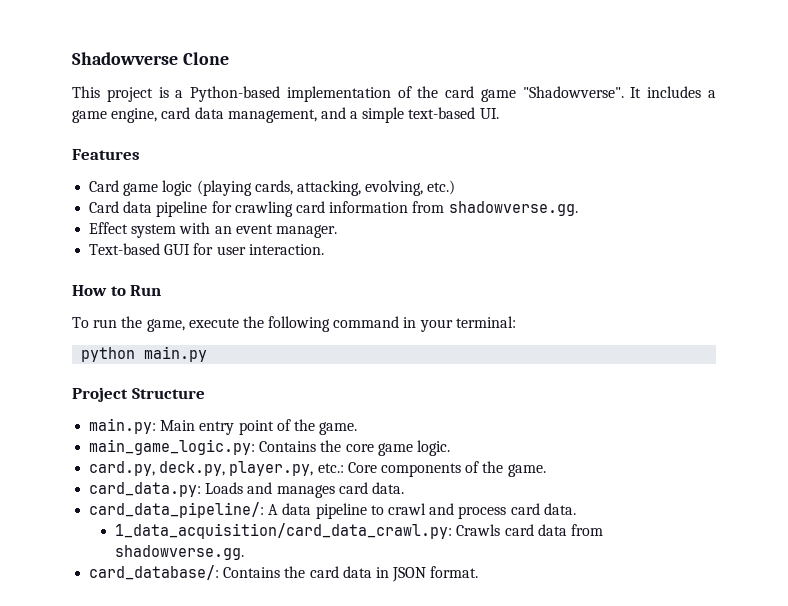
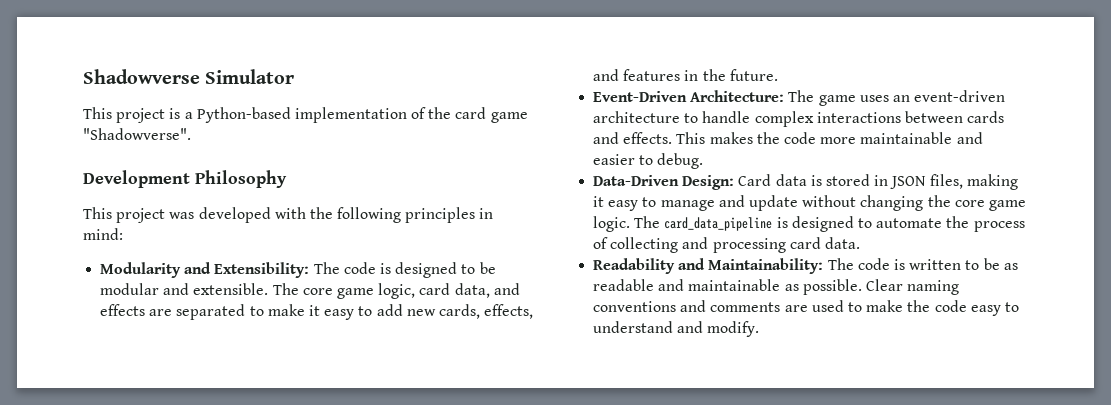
- Shadowverse Clone
+ Shadowverse Simulator
- This project is a Python-based implementation of the card game "Shadowverse". It includes a game engine, card data management, and a simple text-based UI.
- Features
- Card game logic (playing cards, attacking, evolving, etc.)
- Card data pipeline for crawling card information from shadowverse.gg.
- Effect system with an event manager.
- Text-based GUI for user interaction.
- How to Run
- To run the game, execute the following command in your terminal:
- python main.py
- Project Structure
- main.py: Main entry point of the game.
- main_game_logic.py: Contains the core game logic.
- card.py, deck.py, player.py, etc.: Core components of the game.
- card_data.py: Loads and manages card data.
- card_data_pipeline/: A data pipeline to crawl and process card data.
- 1_data_acquisition/card_data_crawl.py: Crawls card data from shadowverse.gg.
- card_database/: Contains the card data in JSON format.
+ This project is a Python-based implementation of the card game "Shadowverse".
+ Development Philosophy
+ This project was developed with the following principles in mind:
+ Modularity and Extensibility: The code is designed to be modular and extensible. The core game logic, card data, and effects are separated to make it easy to add new cards, effects, and features in the future.
+ Event-Driven Architecture: The game uses an event-driven architecture to handle complex interactions between cards and effects. This makes the code more maintainable and easier to debug.
+ Data-Driven Design: Card data is stored in JSON files, making it easy to manage and update without changing the core game logic. The card_data_pipeline is designed to automate the process of collecting and processing card data.
+ Readability and Maintainability: The code is written to be as readable and maintainable as possible. Clear naming conventions and comments are used to make the code easy to understand and modify.

